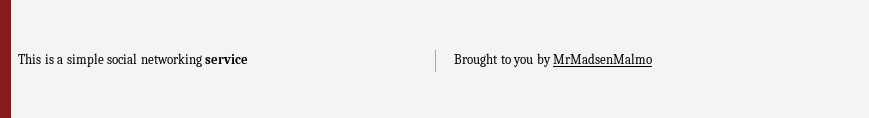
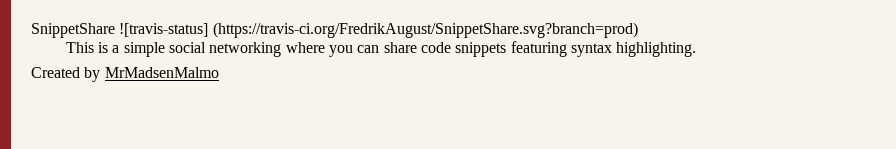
+ SnippetShare ![travis-status] (https://travis-ci.org/FredrikAugust/SnippetShare.svg?branch=prod)
- This is a simple social networking service
- Brought to you by MrMadsenMalmo
+ This is a simple social networking where you can share code snippets featuring syntax highlighting.
+ Created by MrMadsenMalmo

